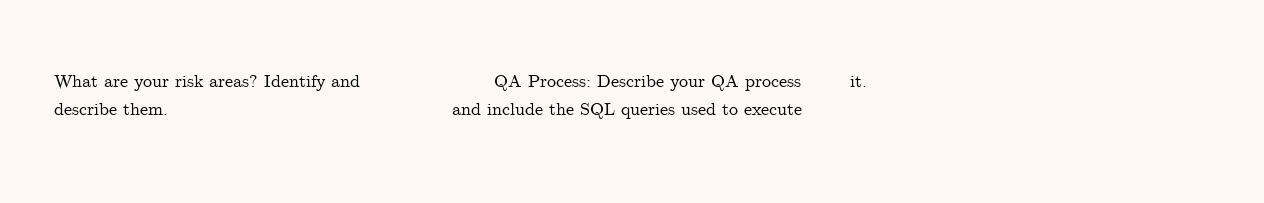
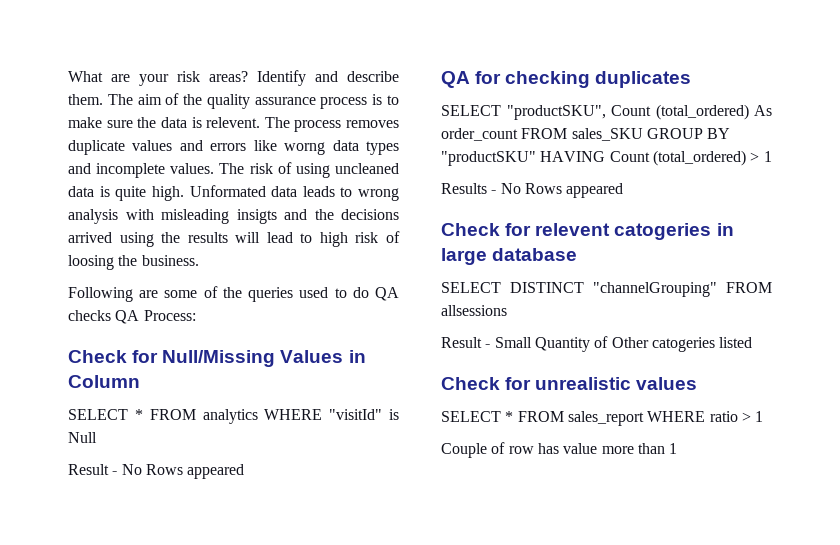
- Identify and describe them.
- QA Process: Describe your QA process and include the SQL queries used to execute it.
+ Identify and describe them. The aim of the quality assurance process is to make sure the data is relevent. The process removes duplicate values and errors like worng data types and incomplete values. The risk of using uncleaned data is quite high. Unformated data leads to wrong analysis with misleading insigts and the decisions arrived using the results will lead to high risk of loosing the business.
+ Following are some of the queries used to do QA checks QA Process:
+ Check for Null/Missing Values in Column
+ SELECT * FROM analytics WHERE "visitId" is Null
+ Result - No Rows appeared
+ QA for checking duplicates
+ SELECT "productSKU", Count (total_ordered) As order_count FROM sales_SKU GROUP BY "productSKU" HAVING Count (total_ordered) > 1
+ Results - No Rows appeared
+ Check for relevent catogeries in large database
+ SELECT DISTINCT "channelGrouping" FROM allsessions
+ Result - Small Quantity of Other catogeries listed
+ Check for unrealistic values
+ SELECT * FROM sales_report WHERE ratio > 1
+ Couple of row has value more than 1

